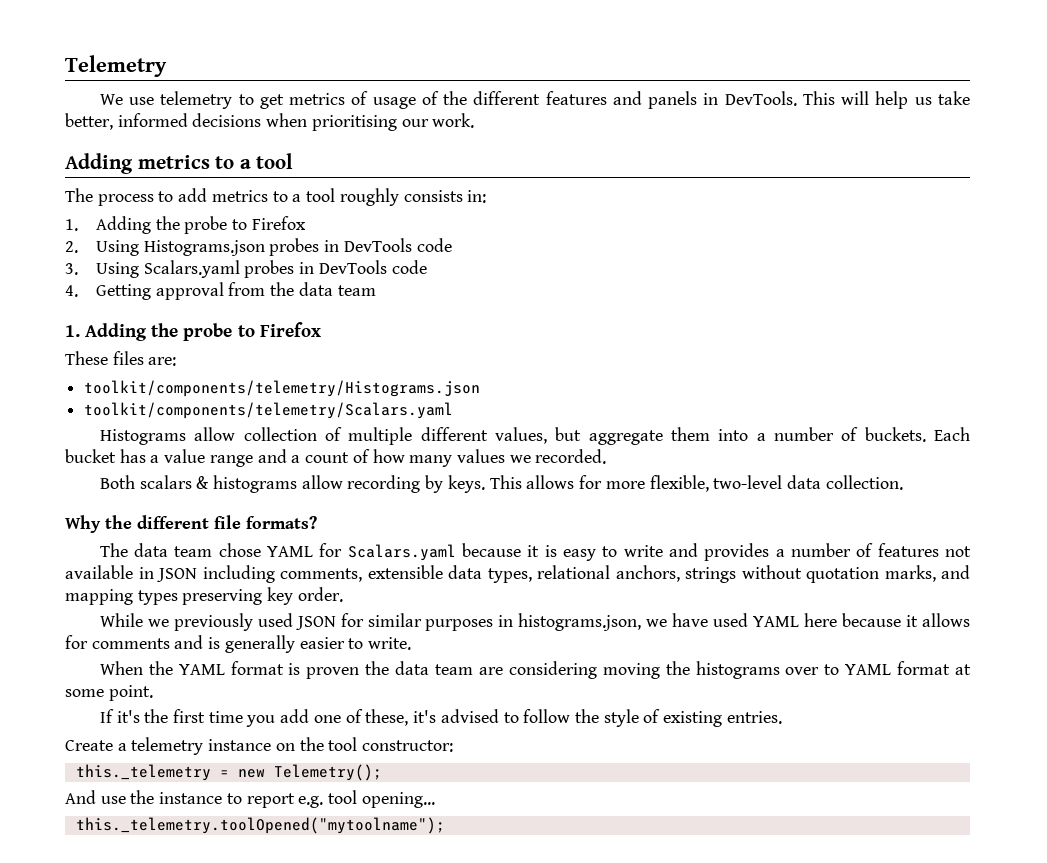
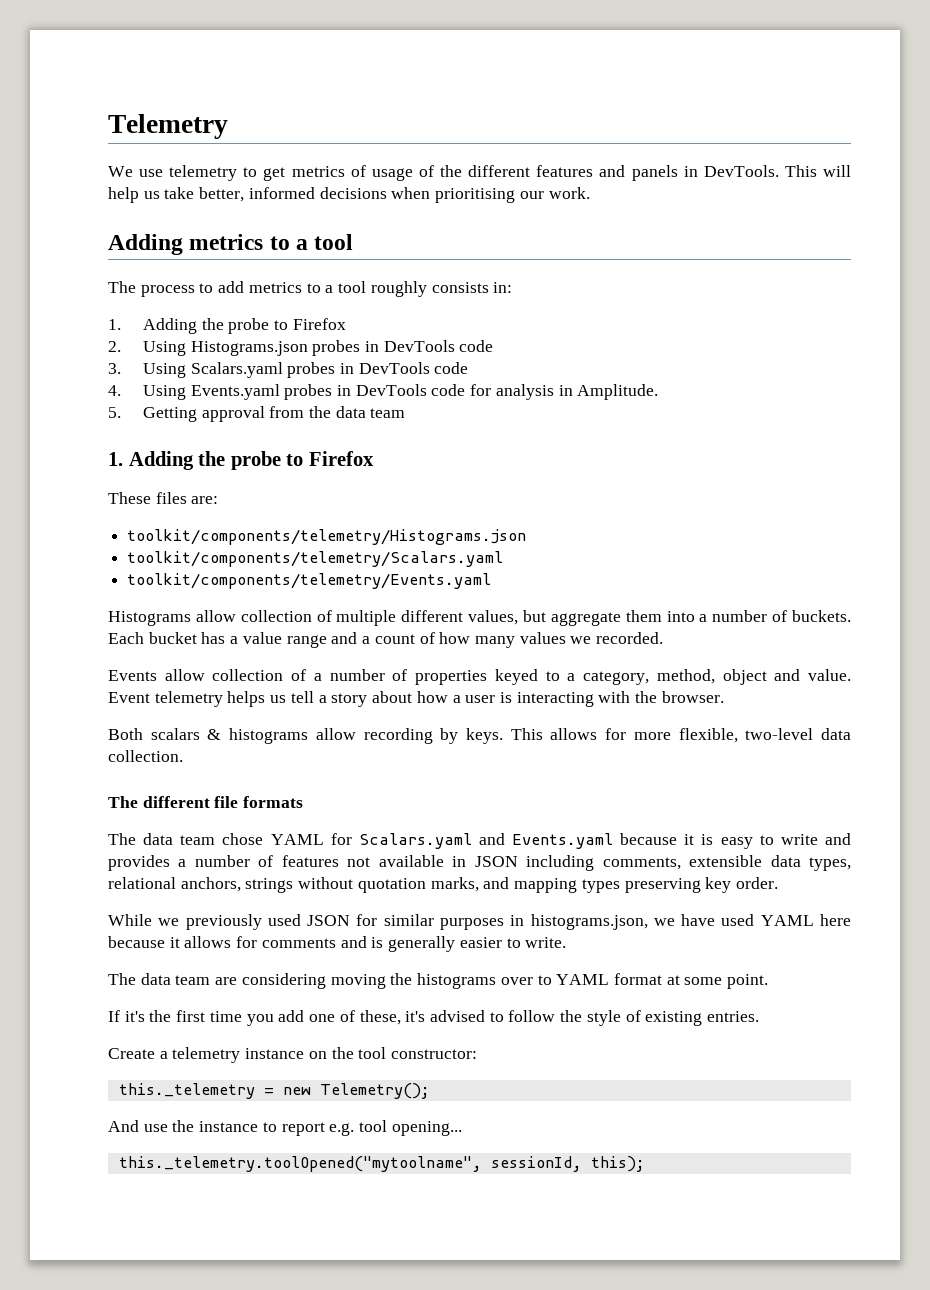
- 4. Getting approval from the data team
+ 4. Using Events.yaml probes in DevTools code for analysis in Amplitude.
+ 5. Getting approval from the data team
+ toolkit/components/telemetry/Events.yaml
+ Events allow collection of a number of properties keyed to a category, method, object and value. Event telemetry helps us tell a story about how a user is interacting with the browser.
- Why the different file formats?
+ The different file formats
- The data team chose YAML for Scalars.yaml because it is easy to write and provides a number of features not available in JSON including comments, extensible data types, relational anchors, strings without quotation marks, and mapping types preserving key order.
+ The data team chose YAML for Scalars.yaml and Events.yaml because it is easy to write and provides a number of features not available in JSON including comments, extensible data types, relational anchors, strings without quotation marks, and mapping types preserving key order.
- When the YAML format is proven the data team are considering moving the histograms over to YAML format at some point.
+ The data team are considering moving the histograms over to YAML format at some point.
- this._telemetry.toolOpened("mytoolname");
+ this._telemetry.toolOpened("mytoolname", sessionId, this);

